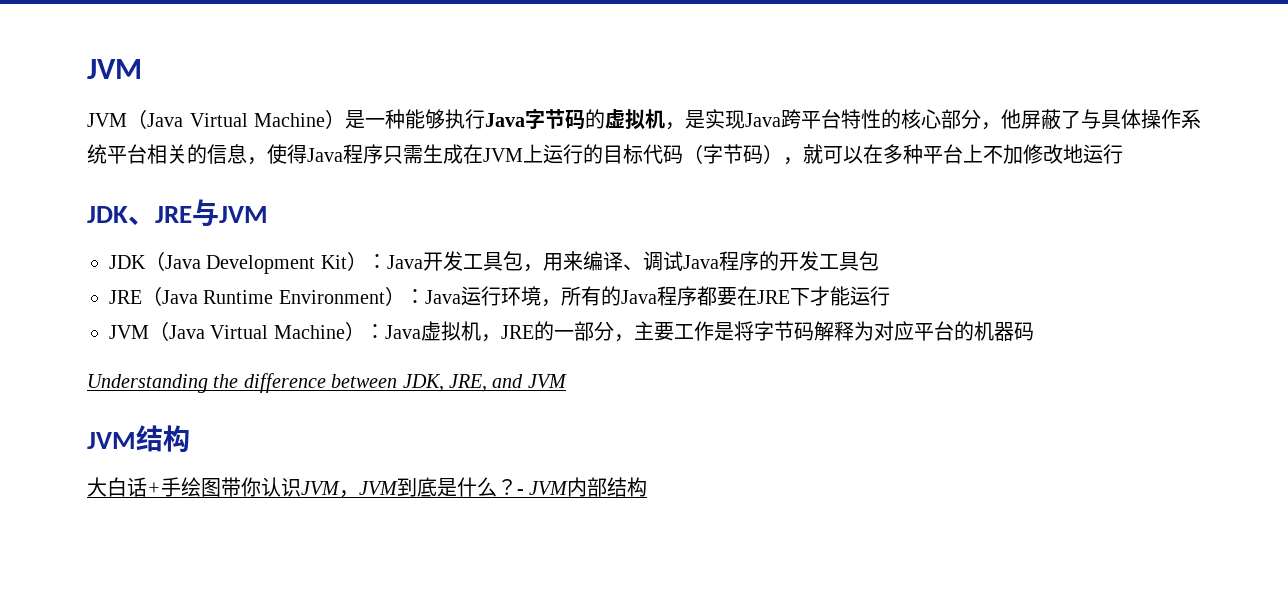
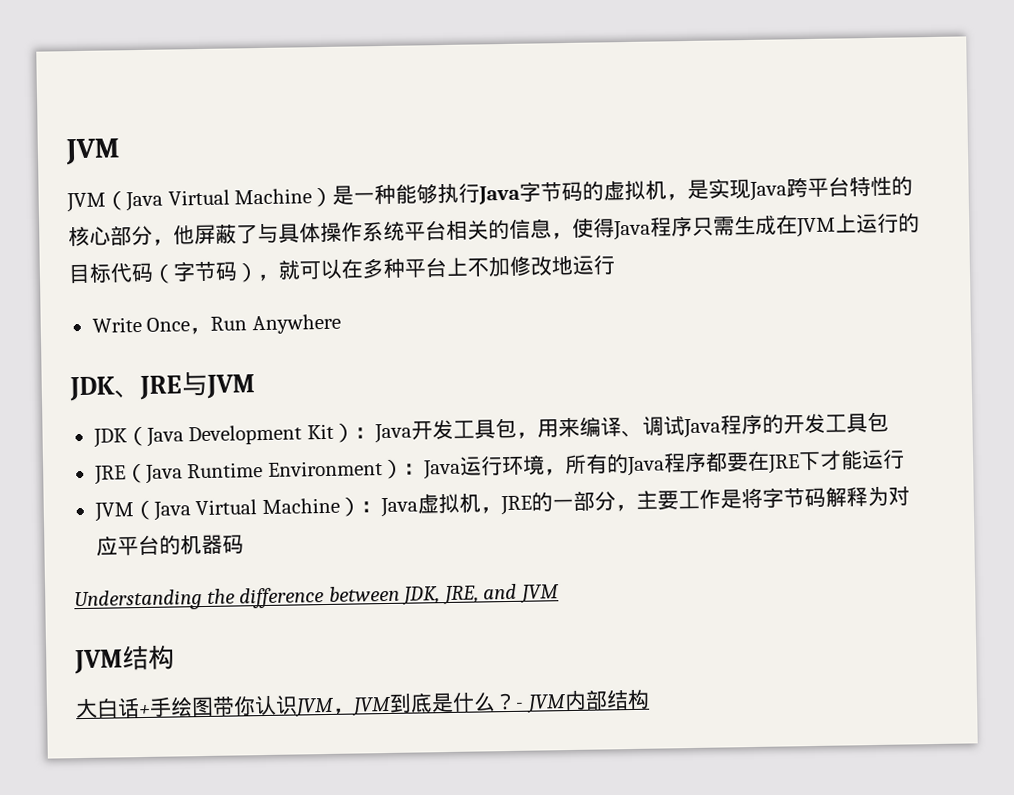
+ Write Once，Run Anywhere

